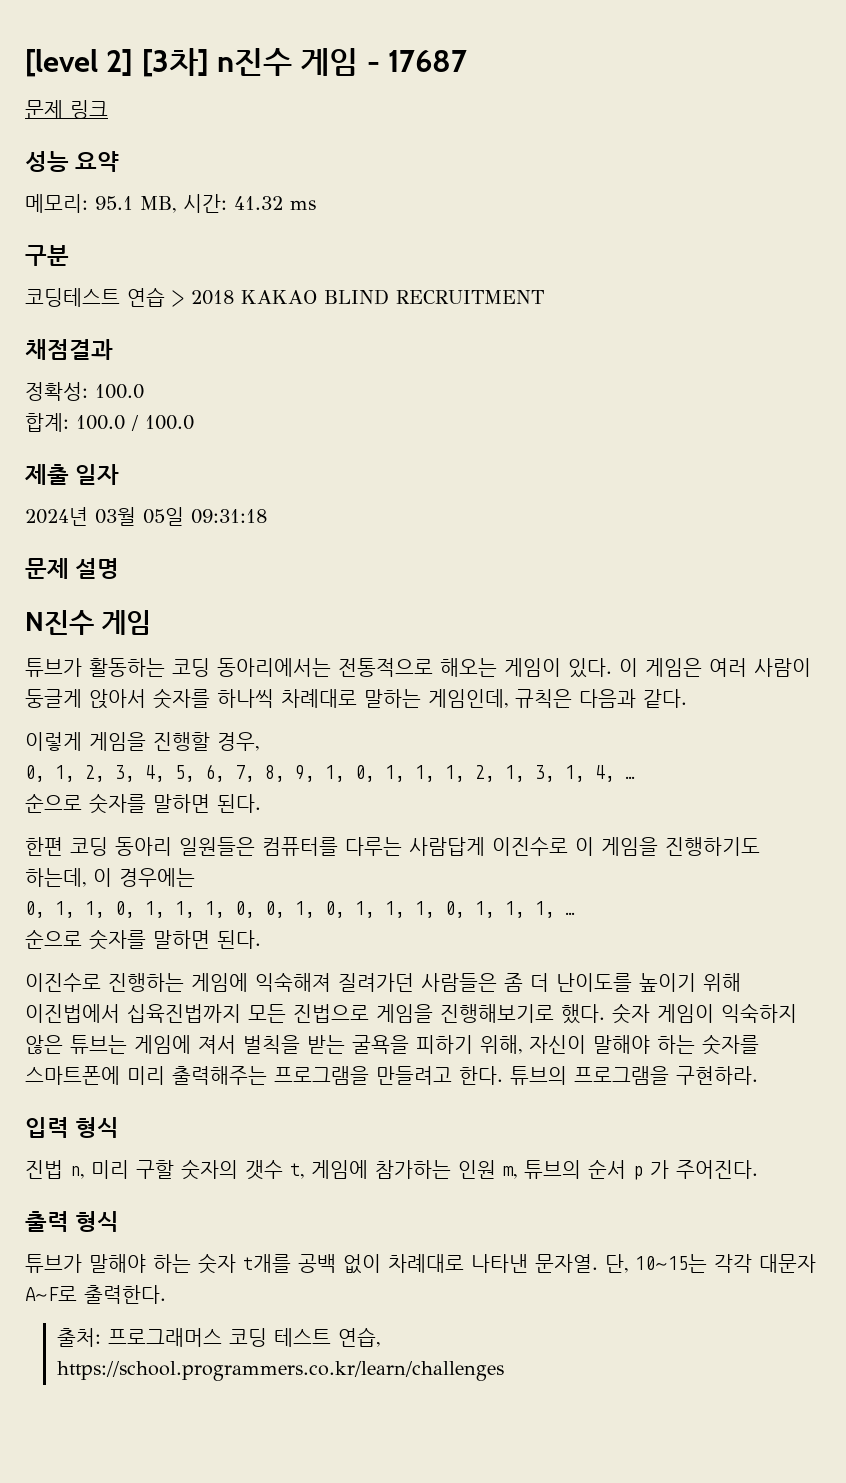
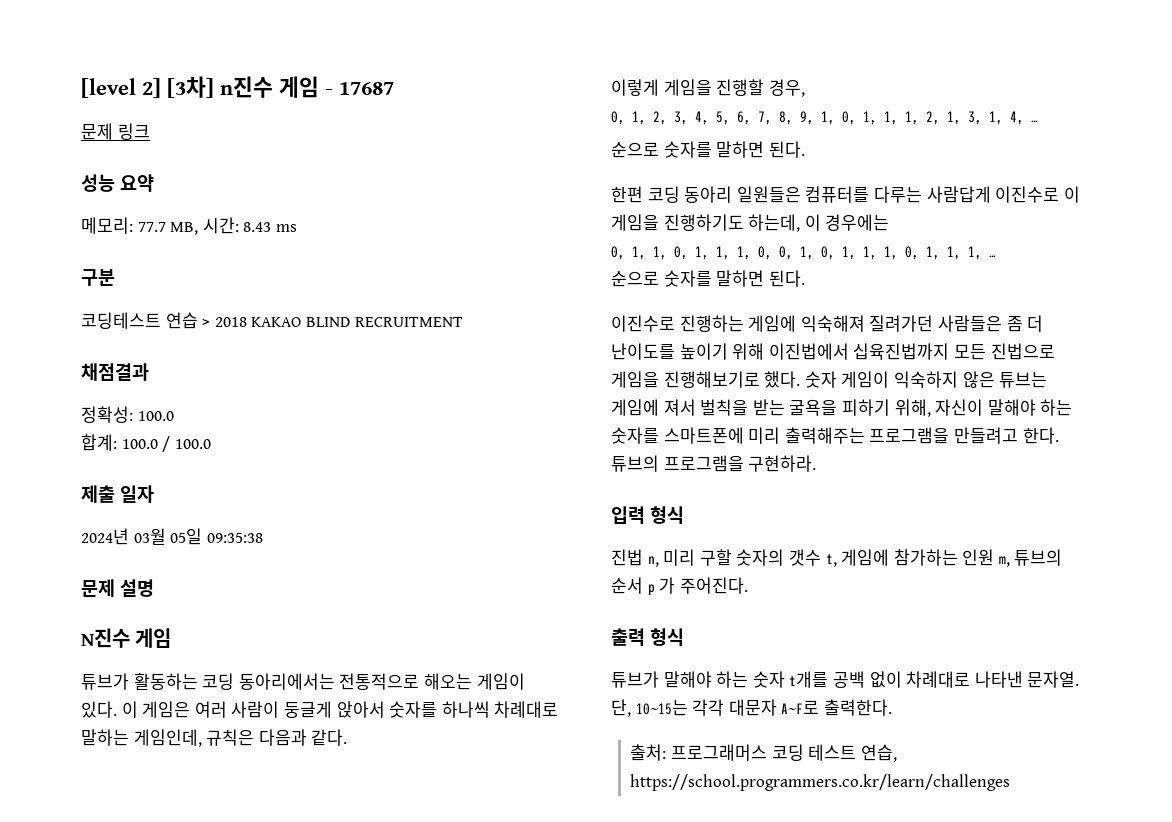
- 메모리: 95.1 MB, 시간: 41.32 ms
+ 메모리: 77.7 MB, 시간: 8.43 ms
- 2024년 03월 05일 09:31:18
+ 2024년 03월 05일 09:35:38

